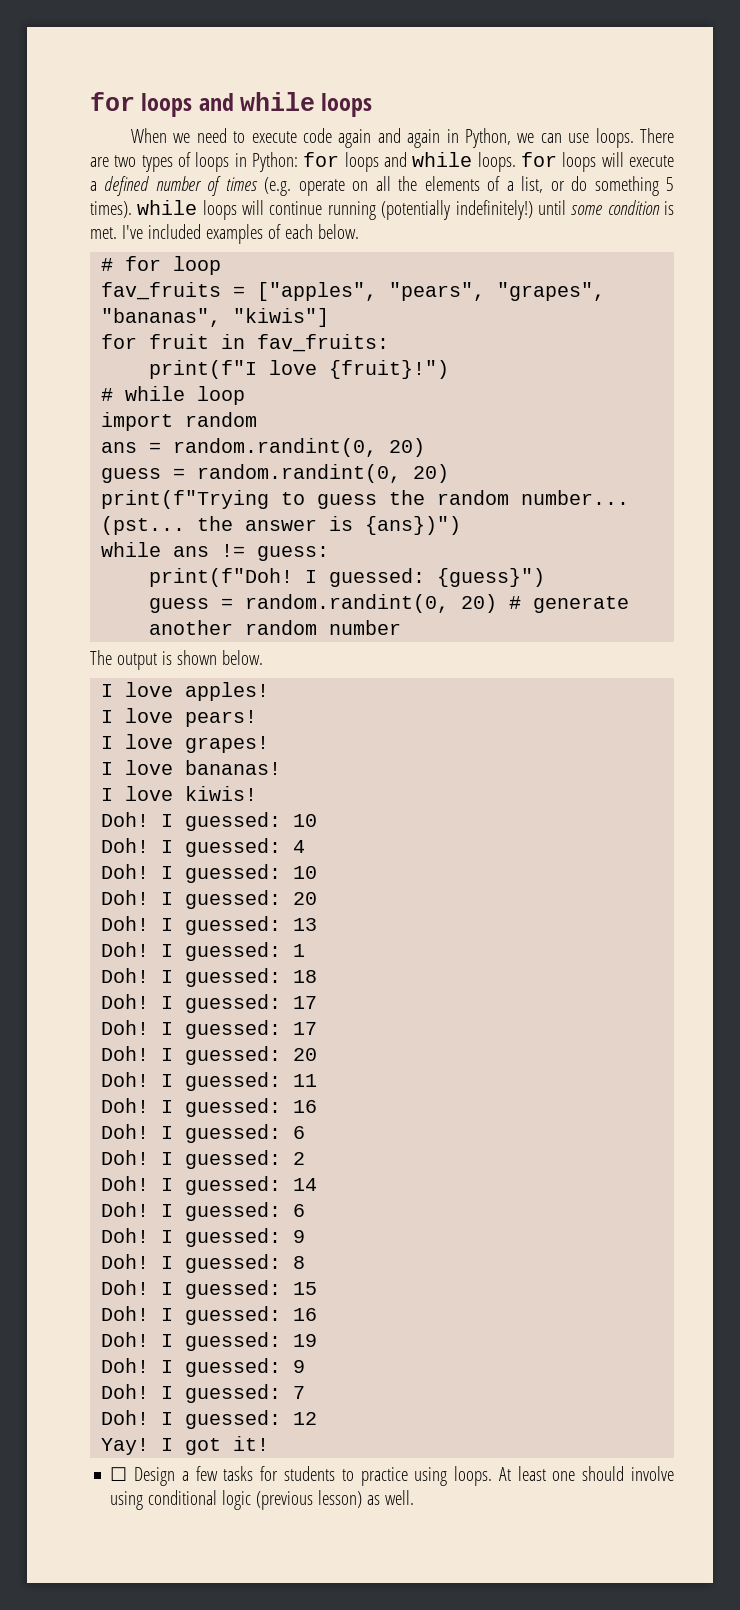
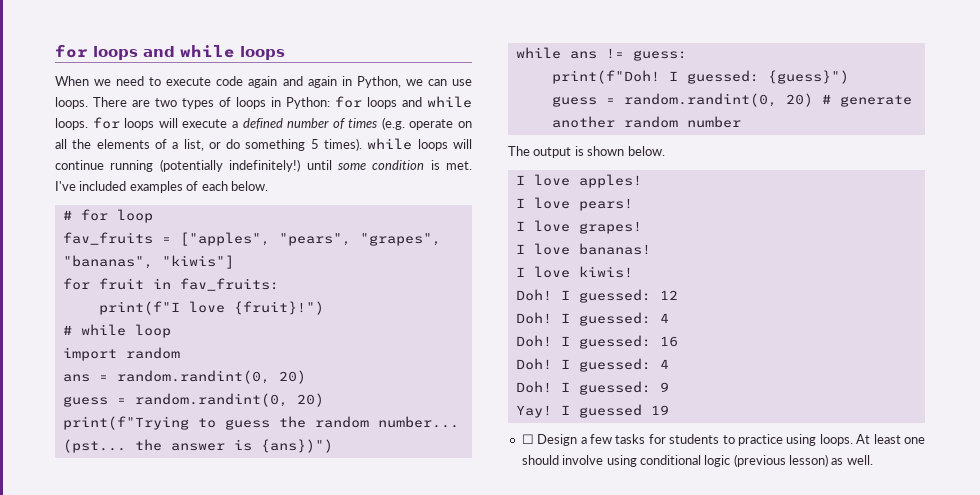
  I love kiwis!
- Doh! I guessed: 10
+ Doh! I guessed: 12
  Doh! I guessed: 4
- Doh! I guessed: 10
- Doh! I guessed: 20
- Doh! I guessed: 13
- Doh! I guessed: 1
- Doh! I guessed: 18
- Doh! I guessed: 17
- Doh! I guessed: 17
- Doh! I guessed: 20
- Doh! I guessed: 11
  Doh! I guessed: 16
- Doh! I guessed: 6
- Doh! I guessed: 2
- Doh! I guessed: 14
- Doh! I guessed: 6
+ Doh! I guessed: 4
  Doh! I guessed: 9
- Doh! I guessed: 8
- Doh! I guessed: 15
- Doh! I guessed: 16
- Doh! I guessed: 19
- Doh! I guessed: 9
- Doh! I guessed: 7
- Doh! I guessed: 12
- I got it!
+ I guessed 19

